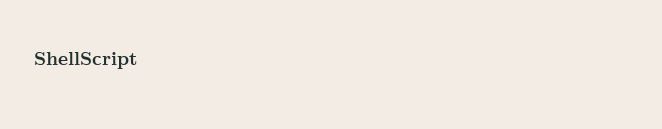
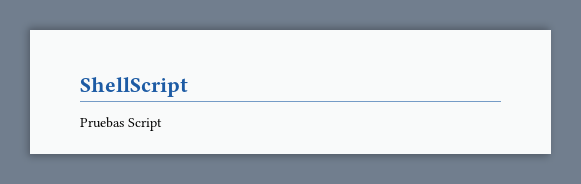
+ Pruebas Script

